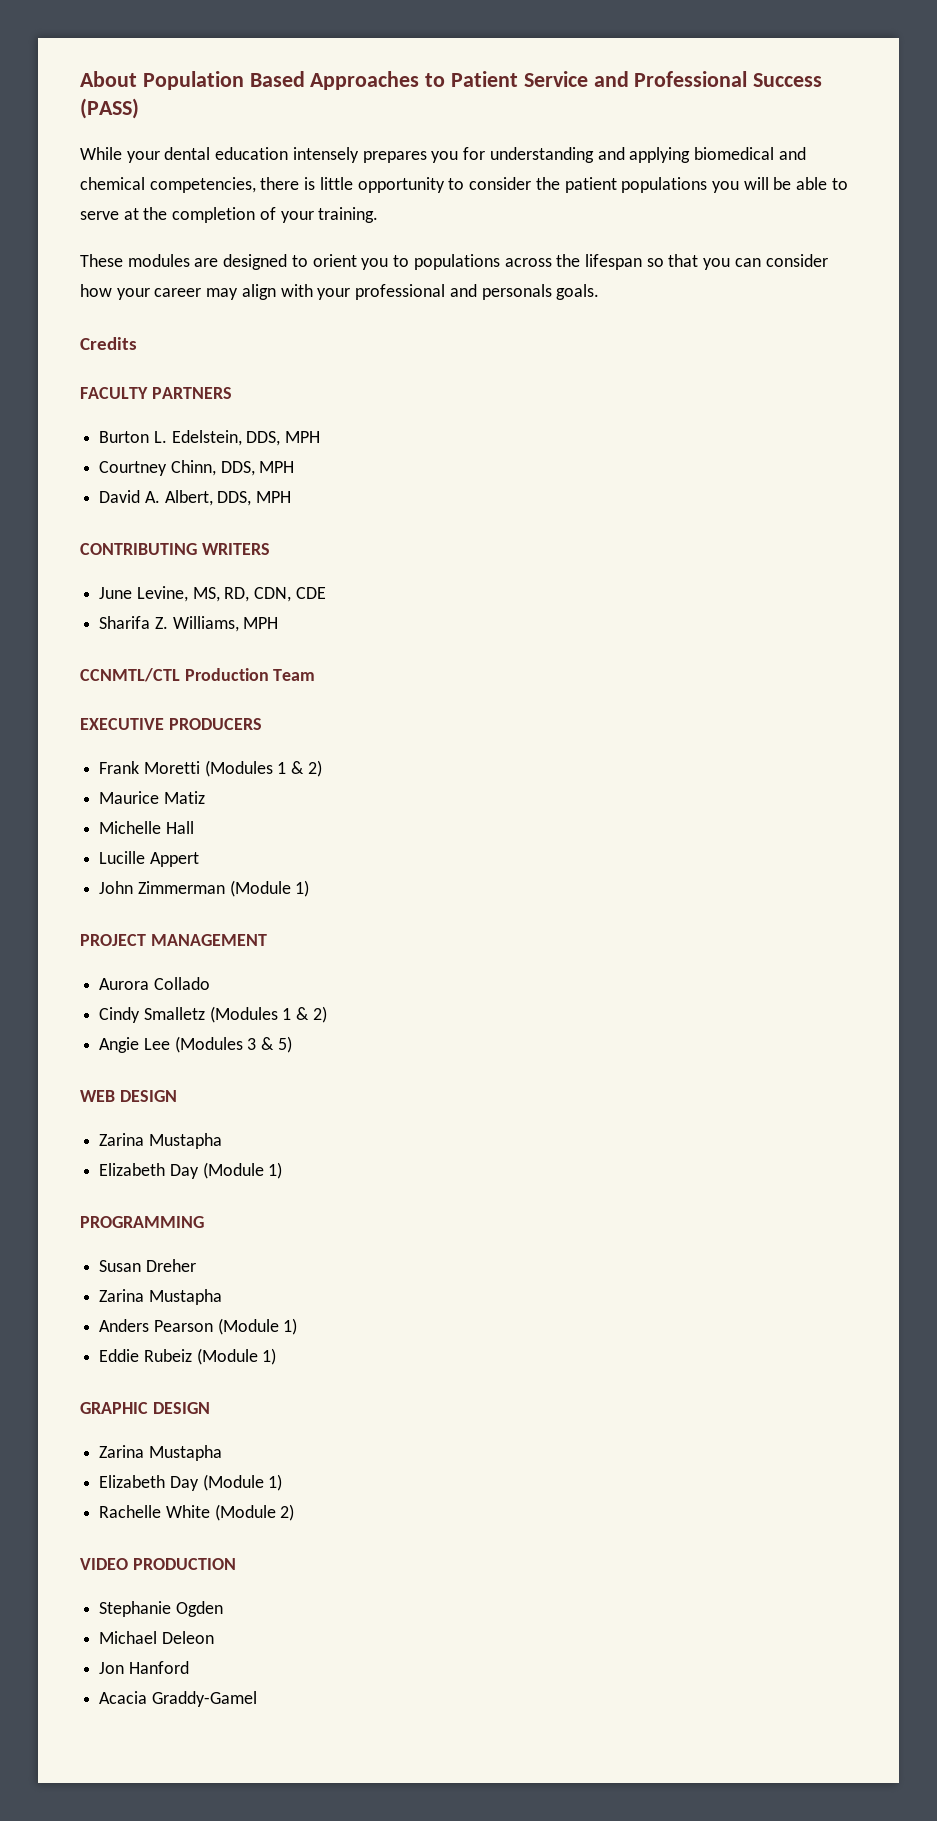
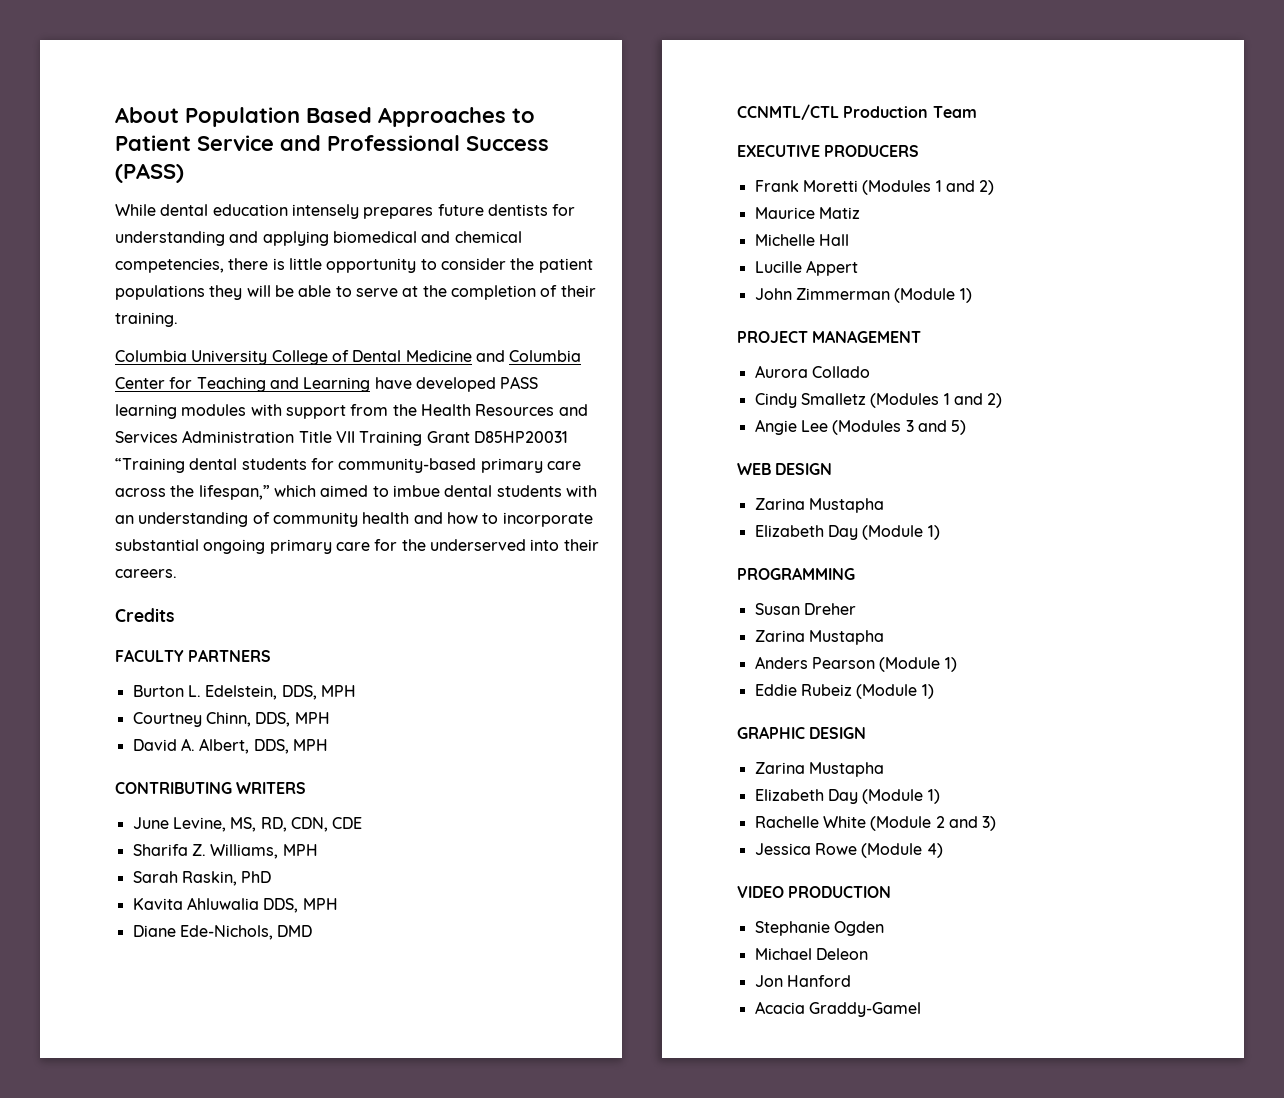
- While your dental education intensely prepares you for understanding and applying biomedical and chemical competencies, there is little opportunity to consider the patient populations you will be able to serve at the completion of your training.
+ While dental education intensely prepares future dentists for understanding and applying biomedical and chemical competencies, there is little opportunity to consider the patient populations they will be able to serve at the completion of their training.
- These modules are designed to orient you to populations across the lifespan so that you can consider how your career may align with your professional and personals goals.
+ Columbia University College of Dental Medicine and Columbia Center for Teaching and Learning have developed PASS learning modules with support from the Health Resources and Services Administration Title VII Training Grant D85HP20031 “Training dental students for community-based primary care across the lifespan,” which aimed to imbue dental students with an understanding of community health and how to incorporate substantial ongoing primary care for the underserved into their careers.
+ Sarah Raskin, PhD
+ Kavita Ahluwalia DDS, MPH
+ Diane Ede-Nichols, DMD
- Frank Moretti (Modules 1 & 2)
+ Frank Moretti (Modules 1 and 2)
- Cindy Smalletz (Modules 1 & 2)
+ Cindy Smalletz (Modules 1 and 2)
- Angie Lee (Modules 3 & 5)
+ Angie Lee (Modules 3 and 5)
- Rachelle White (Module 2)
+ Rachelle White (Module 2 and 3)
+ Jessica Rowe (Module 4)

